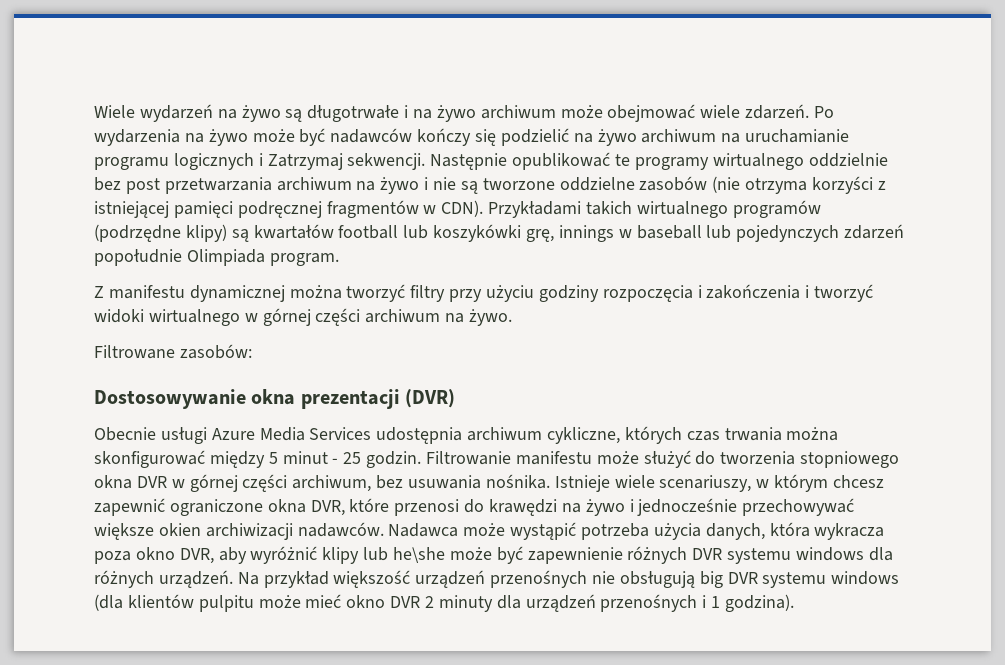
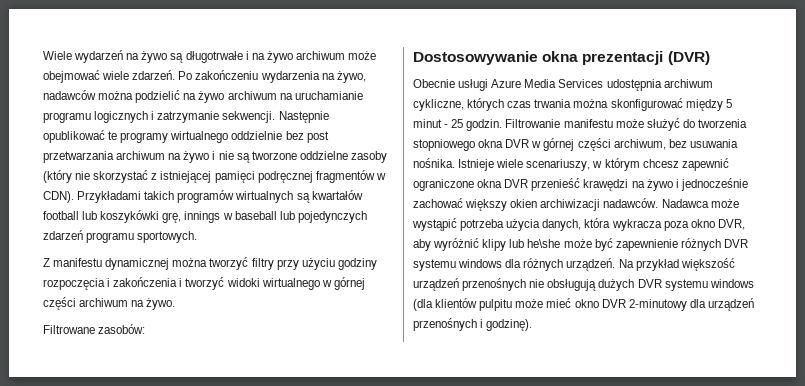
- Po wydarzenia na żywo może być nadawców kończy się podzielić na żywo archiwum na uruchamianie programu logicznych i Zatrzymaj sekwencji.
+ Po zakończeniu wydarzenia na żywo, nadawców można podzielić na żywo archiwum na uruchamianie programu logicznych i zatrzymanie sekwencji.
- Następnie opublikować te programy wirtualnego oddzielnie bez post przetwarzania archiwum na żywo i nie są tworzone oddzielne zasobów (nie otrzyma korzyści z istniejącej pamięci podręcznej fragmentów w CDN).
+ Następnie opublikować te programy wirtualnego oddzielnie bez post przetwarzania archiwum na żywo i nie są tworzone oddzielne zasoby (który nie skorzystać z istniejącej pamięci podręcznej fragmentów w CDN).
- Przykładami takich wirtualnego programów (podrzędne klipy) są kwartałów football lub koszykówki grę, innings w baseball lub pojedynczych zdarzeń popołudnie Olimpiada program.
+ Przykładami takich programów wirtualnych są kwartałów football lub koszykówki grę, innings w baseball lub pojedynczych zdarzeń programu sportowych.
- Istnieje wiele scenariuszy, w którym chcesz zapewnić ograniczone okna DVR, które przenosi do krawędzi na żywo i jednocześnie przechowywać większe okien archiwizacji nadawców.
+ Istnieje wiele scenariuszy, w którym chcesz zapewnić ograniczone okna DVR przenieść krawędzi na żywo i jednocześnie zachować większy okien archiwizacji nadawców.
- Na przykład większość urządzeń przenośnych nie obsługują big DVR systemu windows (dla klientów pulpitu może mieć okno DVR 2 minuty dla urządzeń przenośnych i 1 godzina).
+ Na przykład większość urządzeń przenośnych nie obsługują dużych DVR systemu windows (dla klientów pulpitu może mieć okno DVR 2-minutowy dla urządzeń przenośnych i godzinę).

